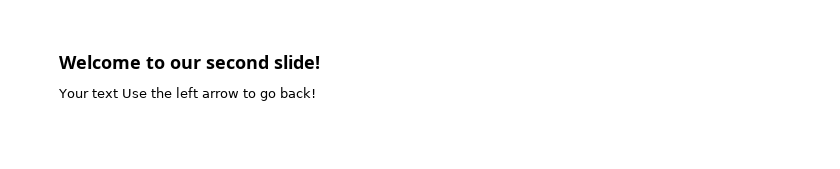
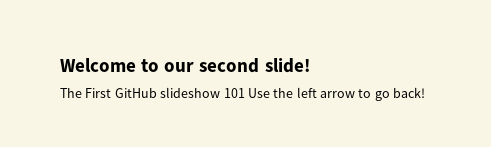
- Your text Use the left arrow to go back!
+ The First GitHub slideshow 101 Use the left arrow to go back!

